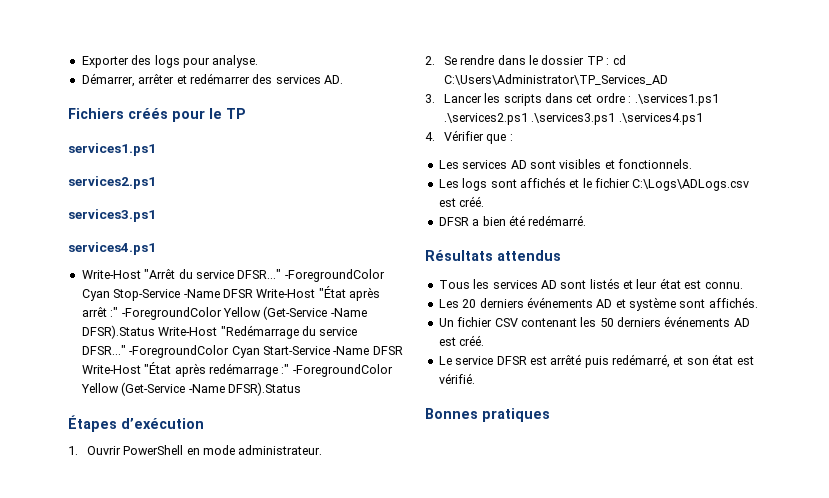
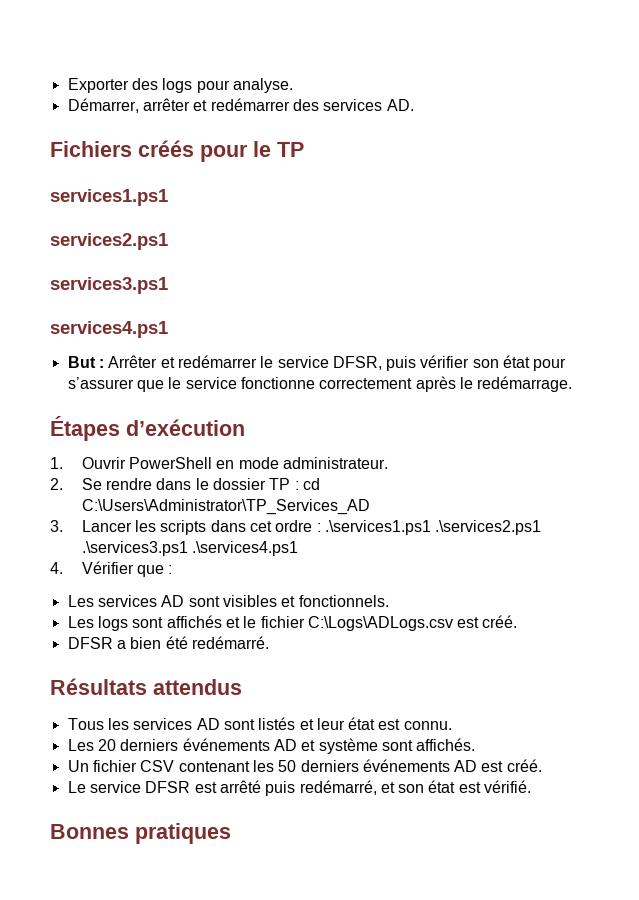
- Write-Host "Arrêt du service DFSR..." -ForegroundColor Cyan Stop-Service -Name DFSR Write-Host "État après arrêt :" -ForegroundColor Yellow (Get-Service -Name DFSR).Status Write-Host "Redémarrage du service DFSR..." -ForegroundColor Cyan Start-Service -Name DFSR Write-Host "État après redémarrage :" -ForegroundColor Yellow (Get-Service -Name DFSR).Status
+ But : Arrêter et redémarrer le service DFSR, puis vérifier son état pour s’assurer que le service fonctionne correctement après le redémarrage.

